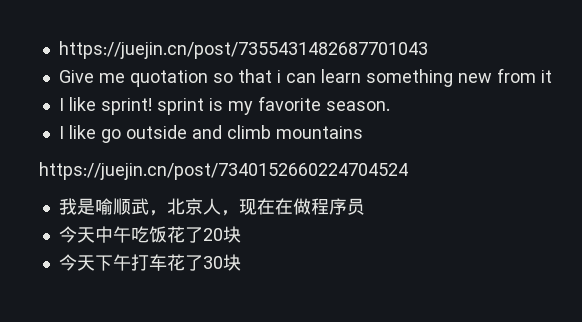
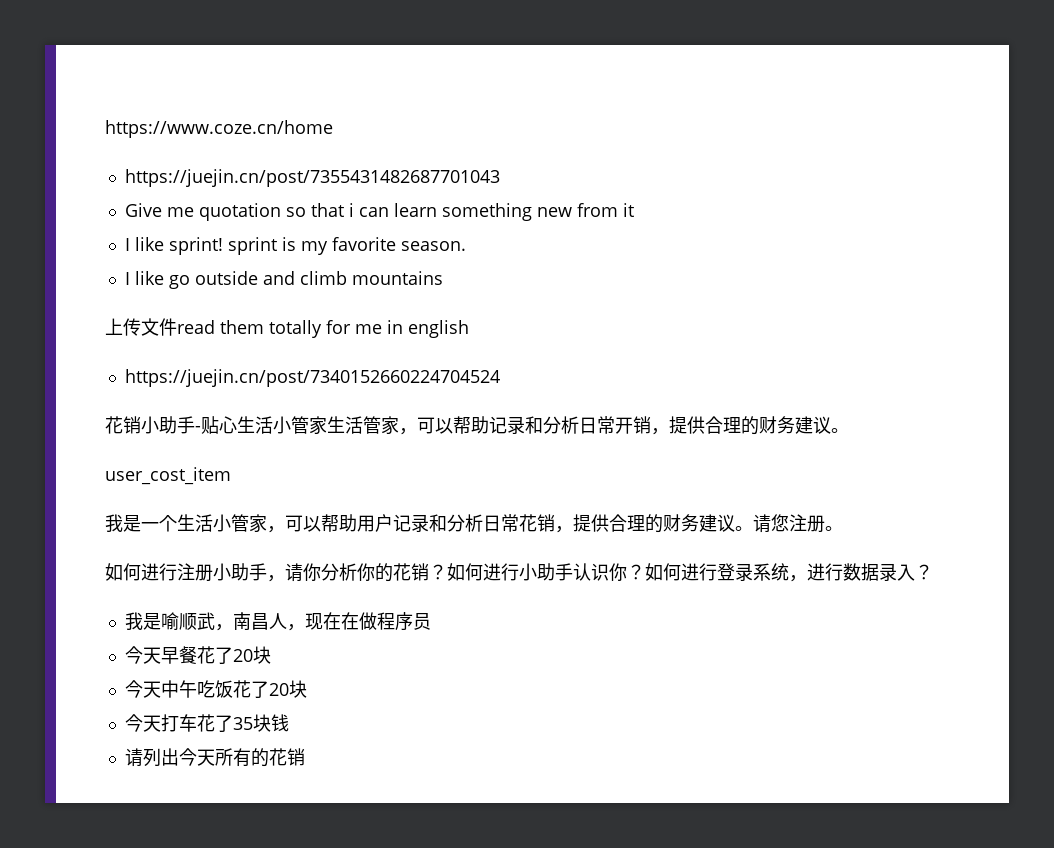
+ https://www.coze.cn/home
+ 上传文件read them totally for me in english
  https://juejin.cn/post/7340152660224704524
+ 花销小助手-贴心生活小管家生活管家，可以帮助记录和分析日常开销，提供合理的财务建议。
+ user_cost_item
+ 我是一个生活小管家，可以帮助用户记录和分析日常花销，提供合理的财务建议。请您注册。
+ 如何进行注册小助手，请你分析你的花销？如何进行小助手认识你？如何进行登录系统，进行数据录入？
- 我是喻顺武，北京人，现在在做程序员
+ 我是喻顺武，南昌人，现在在做程序员
+ 今天早餐花了20块
- 今天下午打车花了30块
+ 今天打车花了35块钱
+ 请列出今天所有的花销

